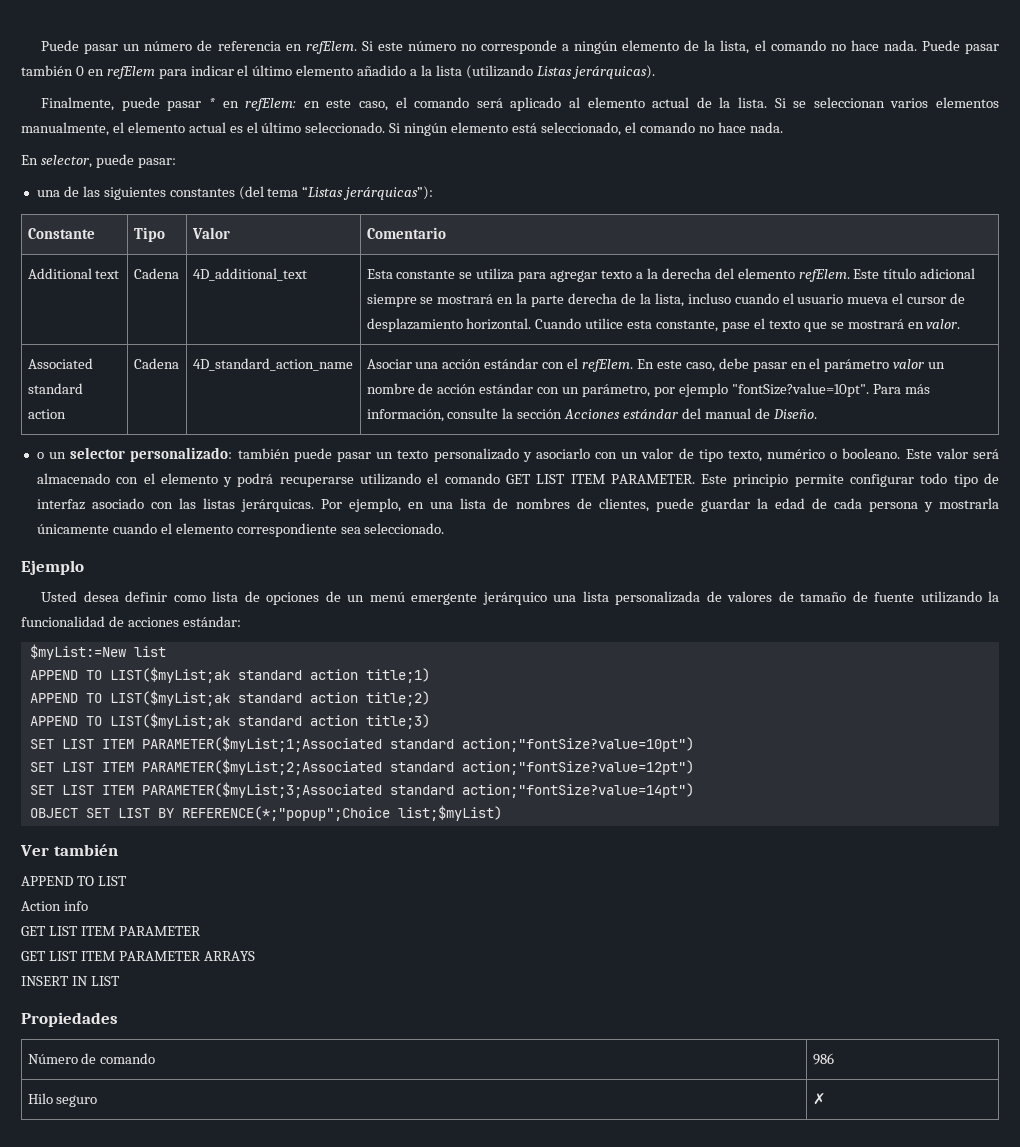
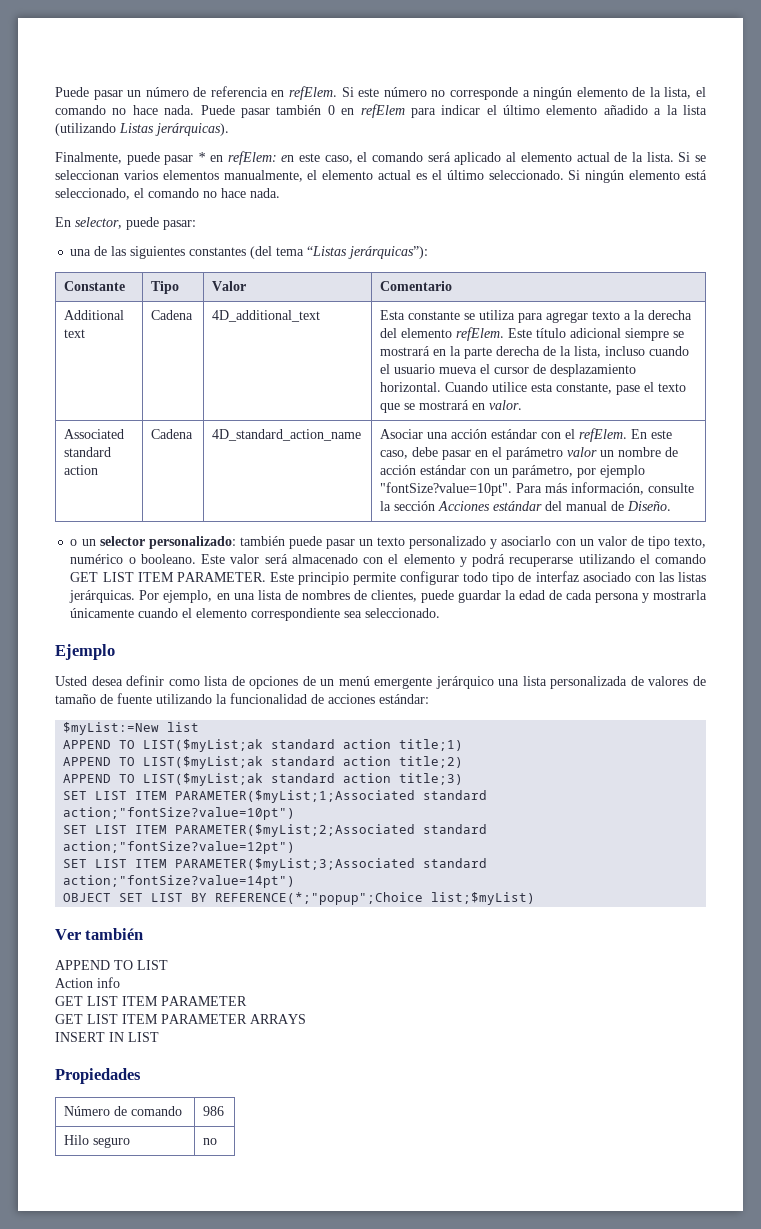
- Hilo seguro | ✗
+ Hilo seguro | no

